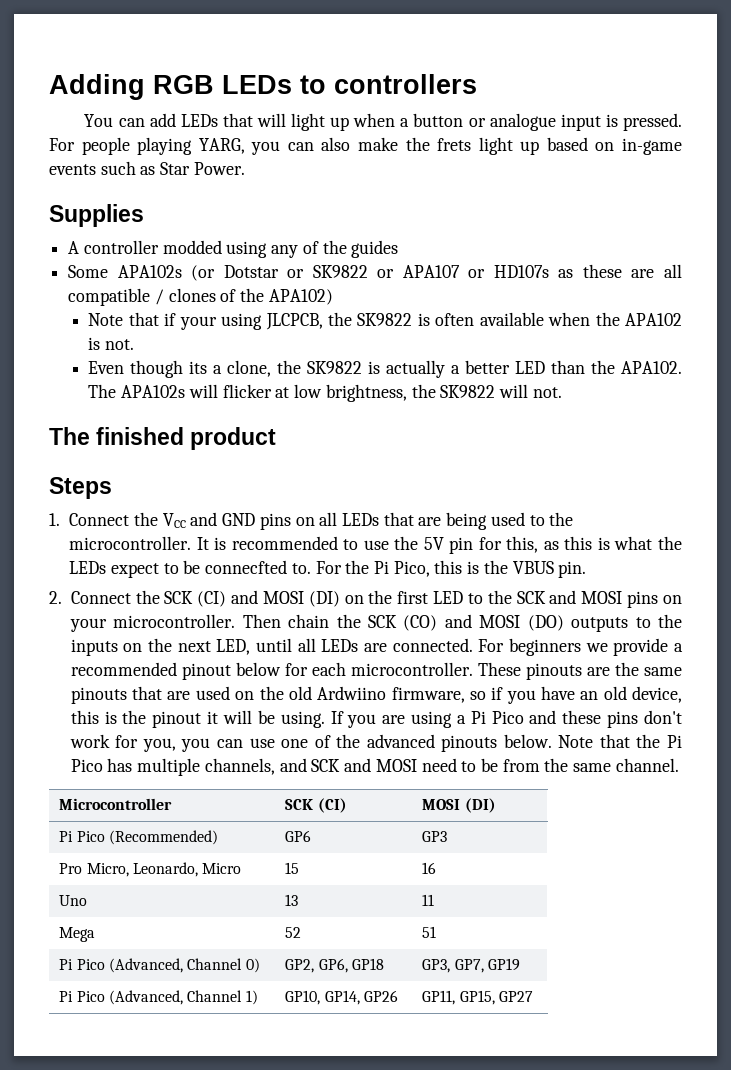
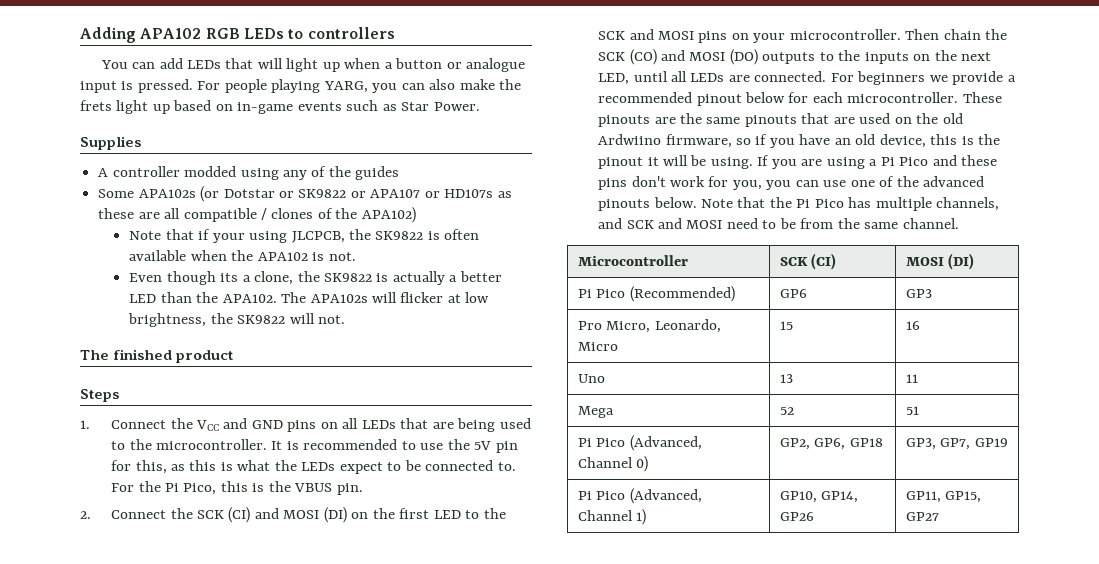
- Adding RGB LEDs to controllers
+ Adding APA102 RGB LEDs to controllers
- It is recommended to use the 5V pin for this, as this is what the LEDs expect to be connecfted to.
+ It is recommended to use the 5V pin for this, as this is what the LEDs expect to be connected to.

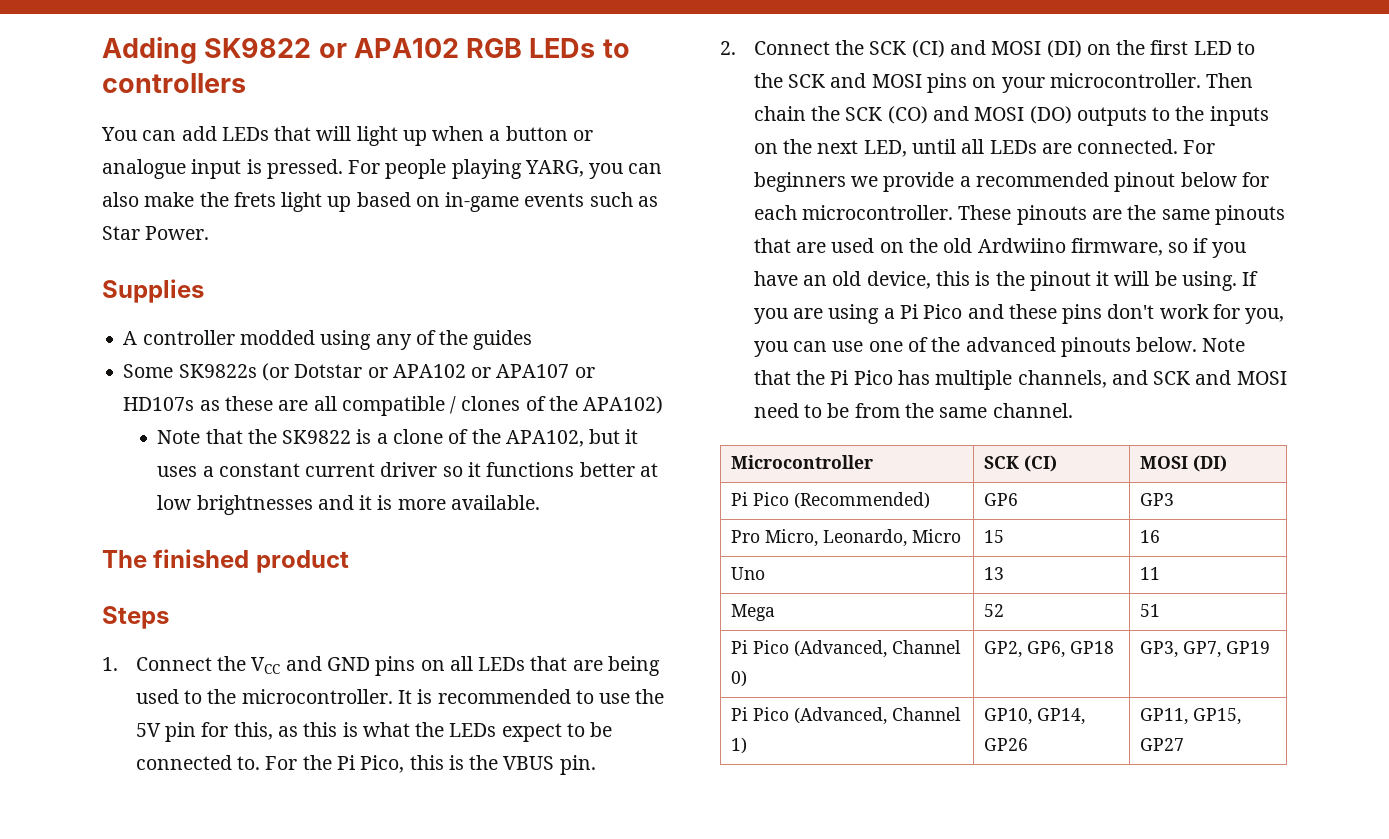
- Adding APA102 RGB LEDs to controllers
+ Adding SK9822 or APA102 RGB LEDs to controllers
- Some APA102s (or Dotstar or SK9822 or APA107 or HD107s as these are all compatible / clones of the APA102)
+ Some SK9822s (or Dotstar or APA102 or APA107 or HD107s as these are all compatible / clones of the APA102)
- Note that if your using JLCPCB, the SK9822 is often available when the APA102 is not.
- Even though its a clone, the SK9822 is actually a better LED than the APA102. The APA102s will flicker at low brightness, the SK9822 will not.
+ Note that the SK9822 is a clone of the APA102, but it uses a constant current driver so it functions better at low brightnesses and it is more available.

